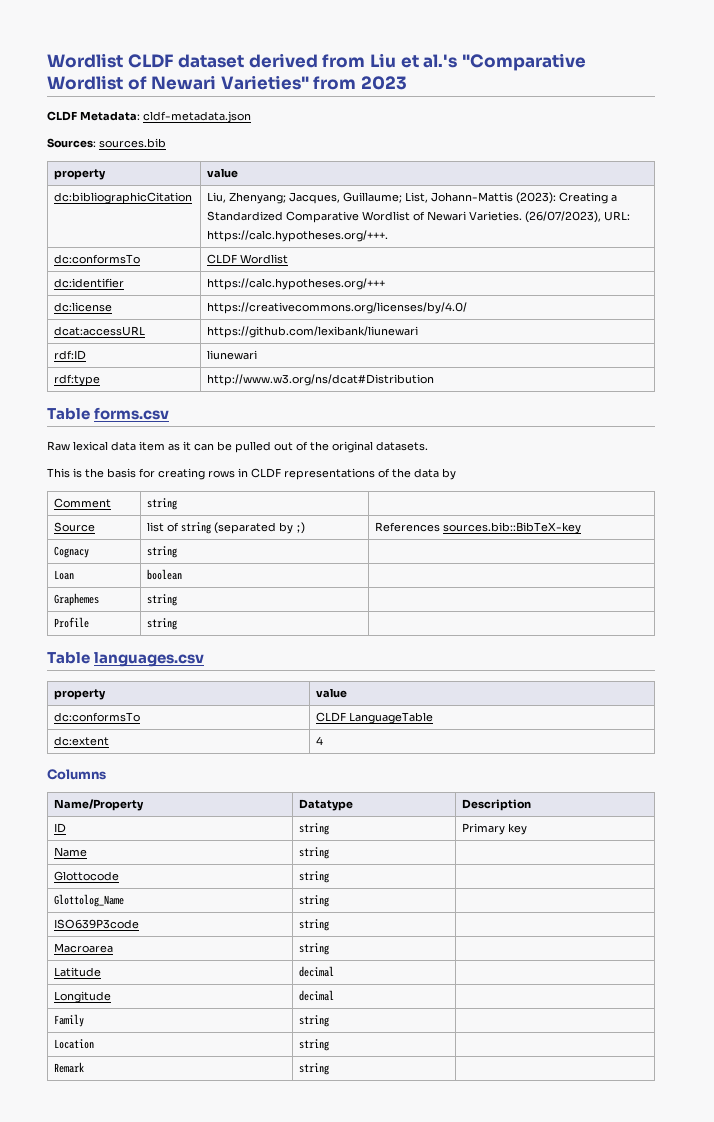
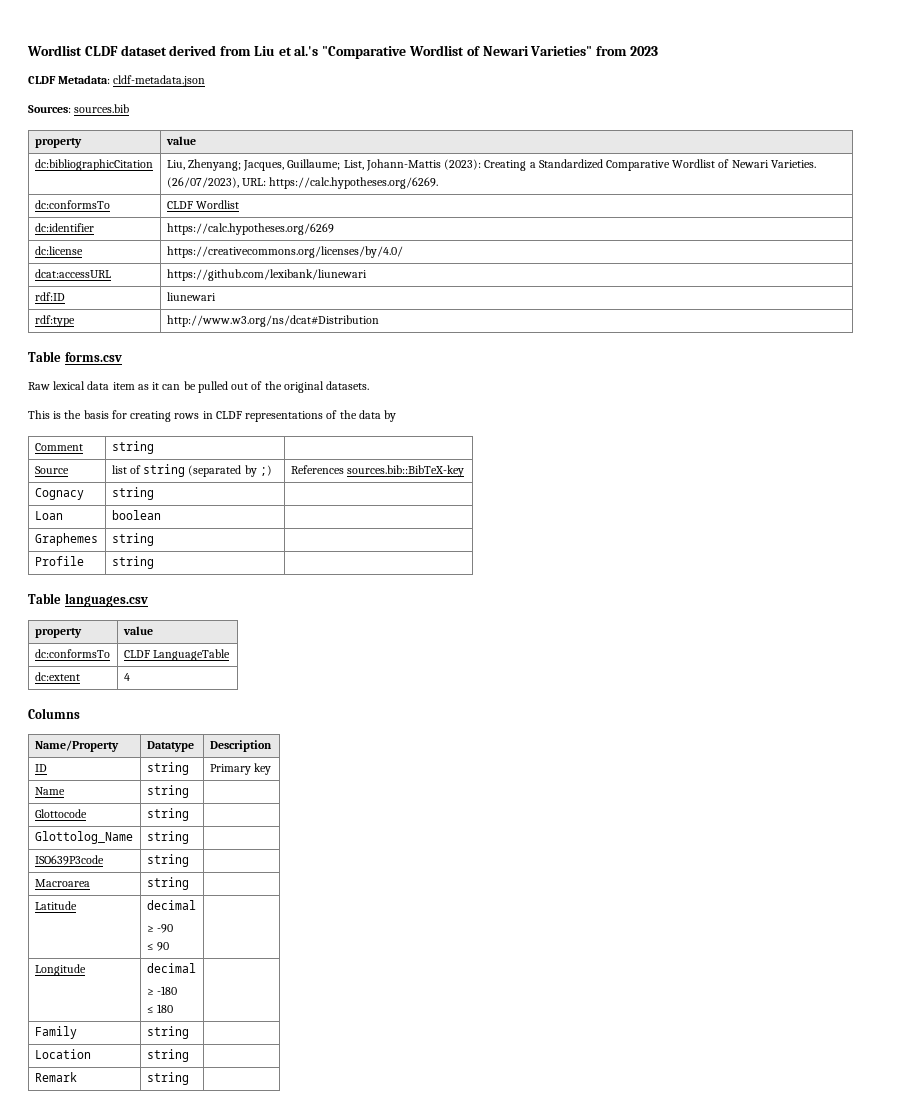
- dc:bibliographicCitation | Liu, Zhenyang; Jacques, Guillaume; List, Johann-Mattis (2023): Creating a Standardized Comparative Wordlist of Newari Varieties. (26/07/2023), URL: https://calc.hypotheses.org/+++.
+ dc:bibliographicCitation | Liu, Zhenyang; Jacques, Guillaume; List, Johann-Mattis (2023): Creating a Standardized Comparative Wordlist of Newari Varieties. (26/07/2023), URL: https://calc.hypotheses.org/6269.
- dc:identifier | https://calc.hypotheses.org/+++
+ dc:identifier | https://calc.hypotheses.org/6269
- Latitude | decimal |
- Longitude | decimal |
+ Latitude | decimal
+ ≥ -90
+ ≤ 90 |
+ Longitude | decimal
+ ≥ -180
+ ≤ 180 |

